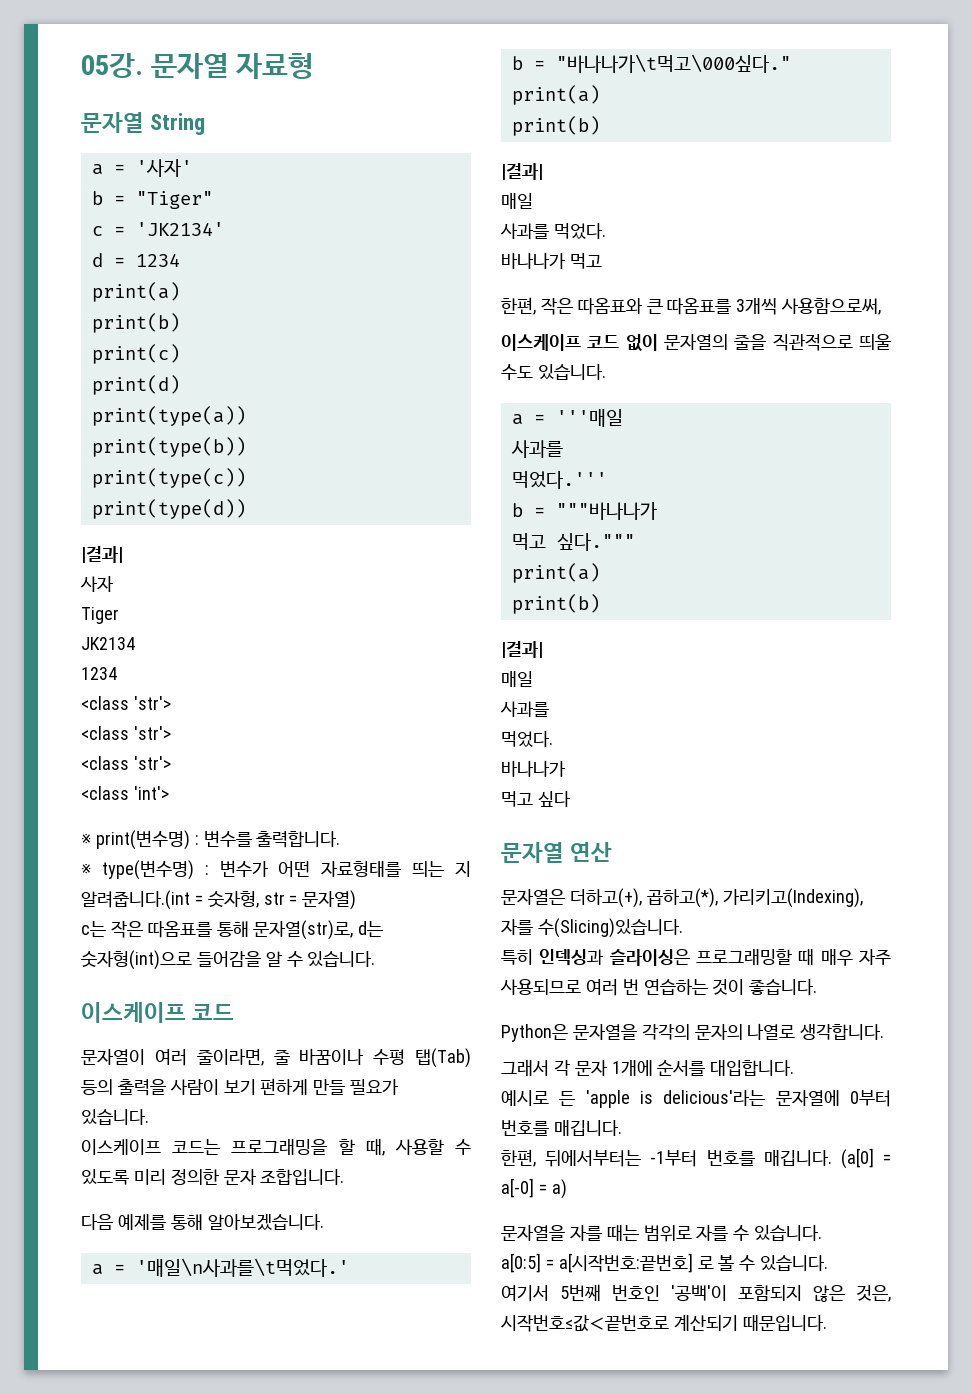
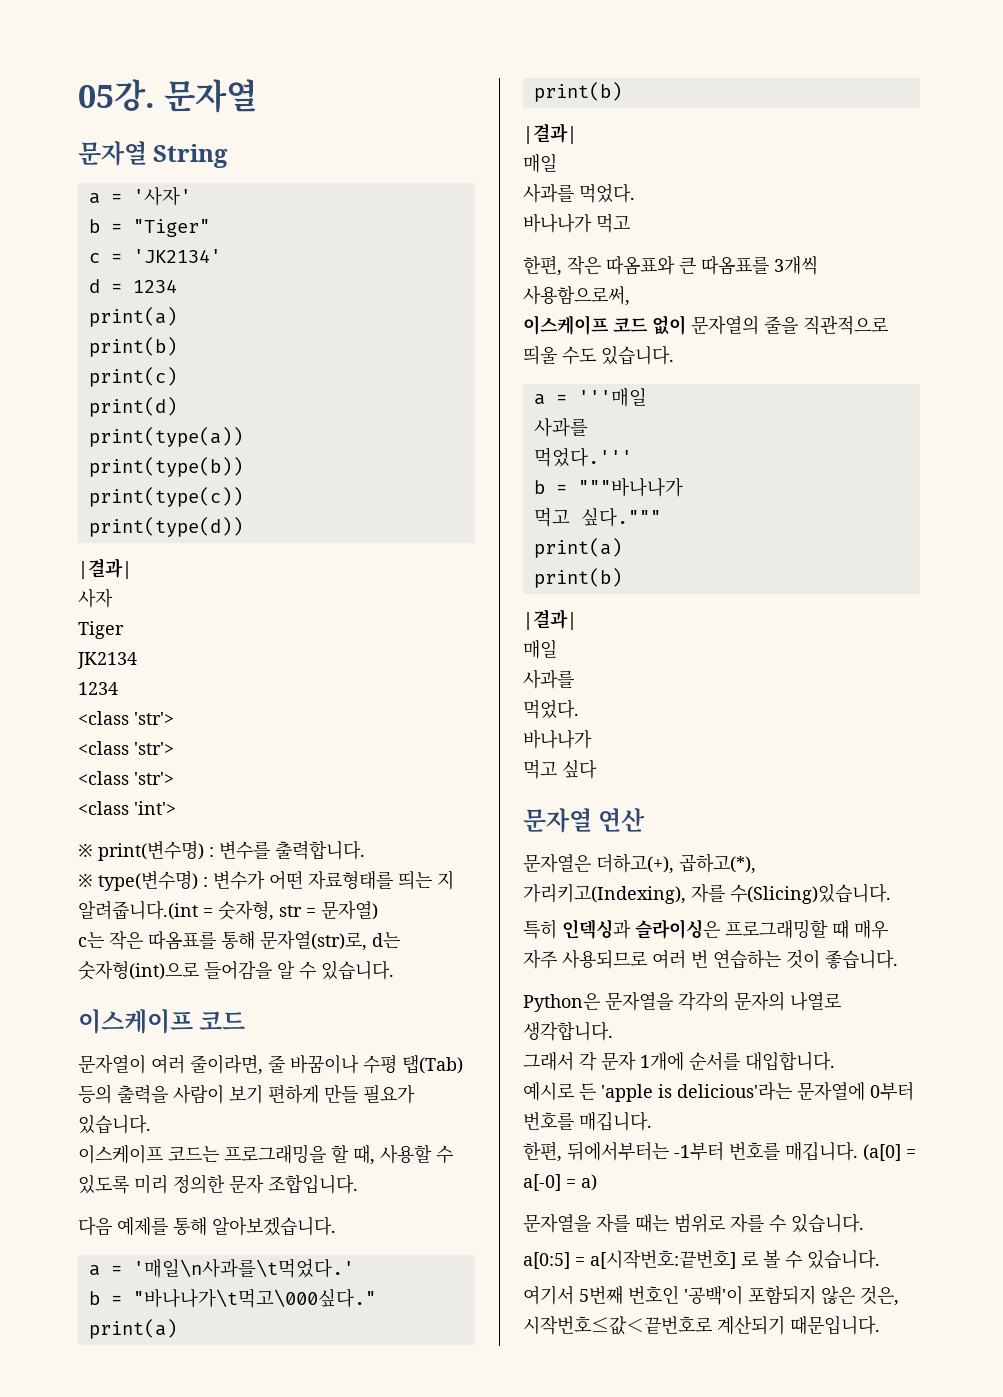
- 05강. 문자열 자료형
+ 05강. 문자열

